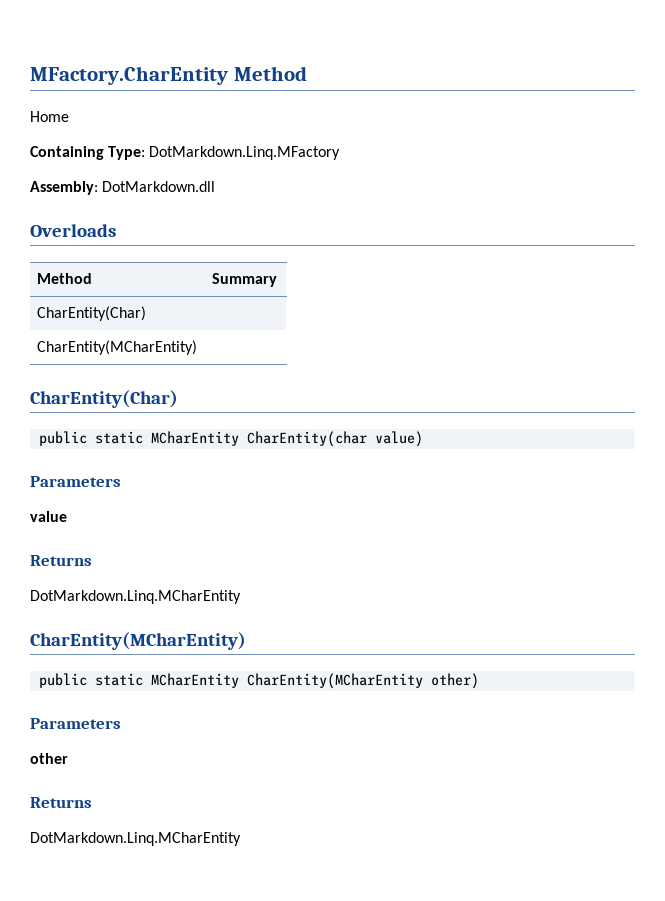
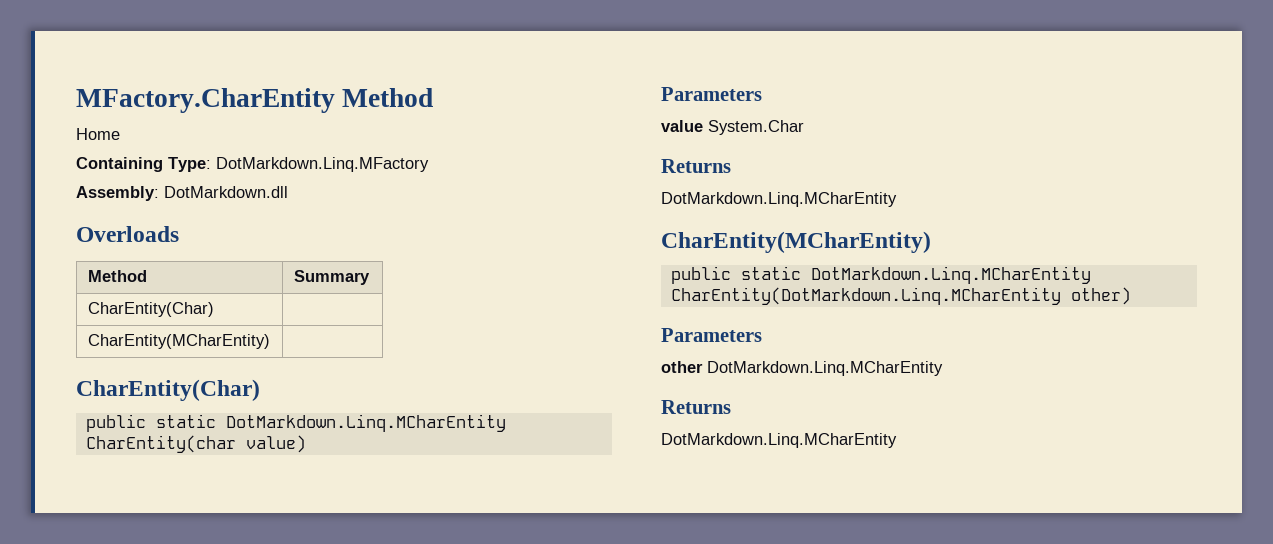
- public static MCharEntity CharEntity(char value)
+ public static DotMarkdown.Linq.MCharEntity CharEntity(char value)
- value
+ value System.Char
- public static MCharEntity CharEntity(MCharEntity other)
+ public static DotMarkdown.Linq.MCharEntity CharEntity(DotMarkdown.Linq.MCharEntity other)
- other
+ other DotMarkdown.Linq.MCharEntity

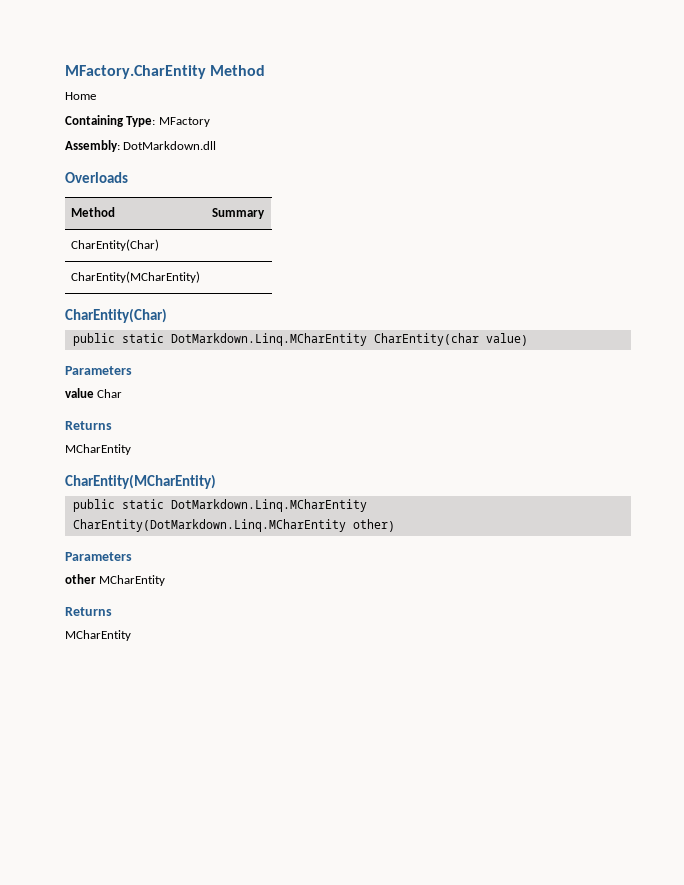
- Containing Type: DotMarkdown.Linq.MFactory
+ Containing Type: MFactory
- value System.Char
+ value Char
  Returns
- DotMarkdown.Linq.MCharEntity
+ MCharEntity
- other DotMarkdown.Linq.MCharEntity
+ other MCharEntity
  Returns
- DotMarkdown.Linq.MCharEntity
+ MCharEntity

